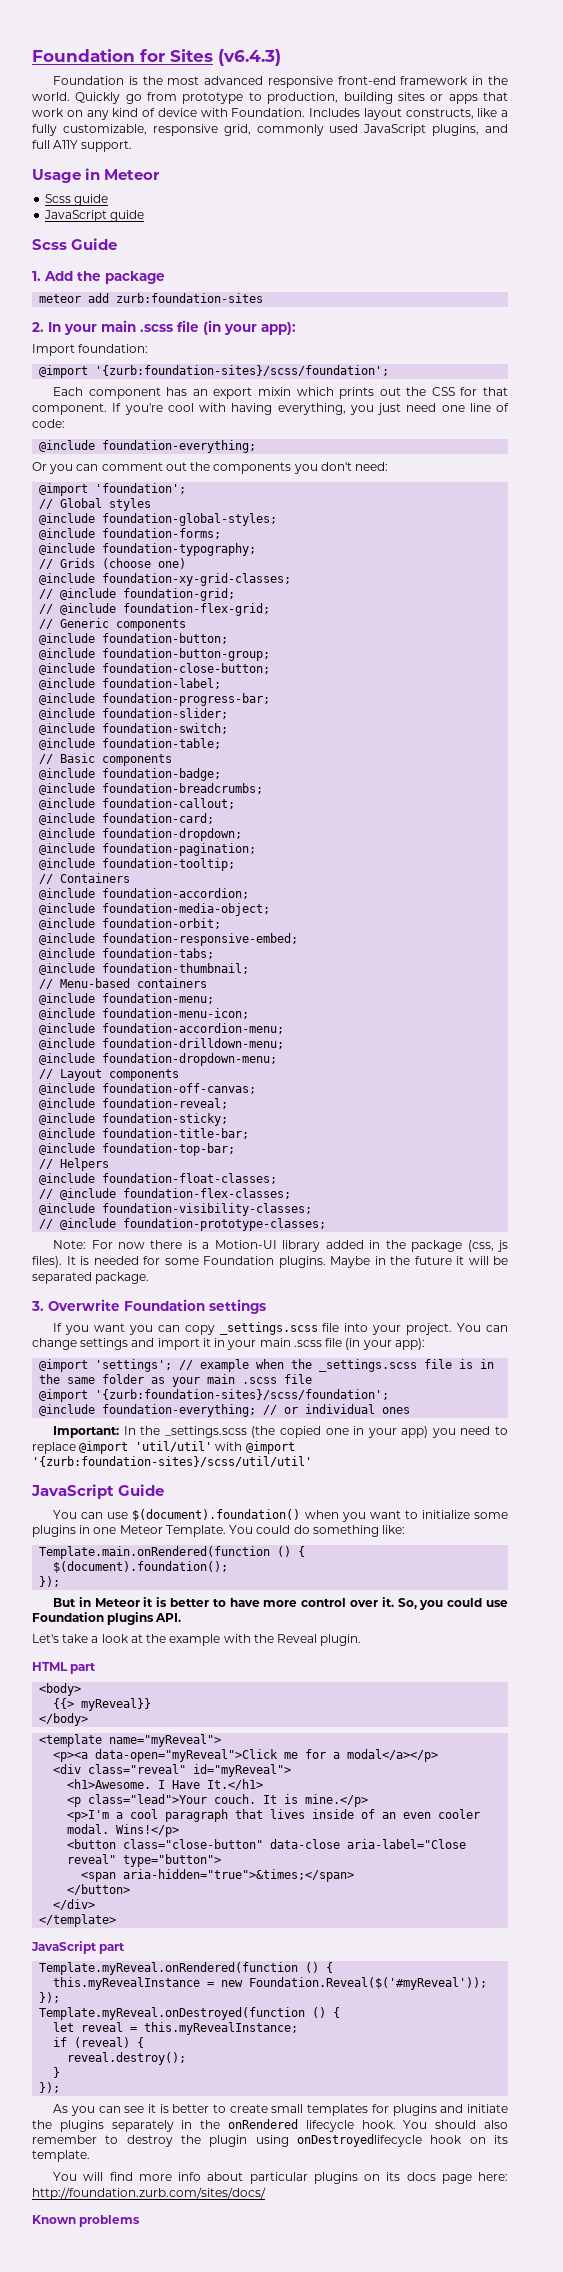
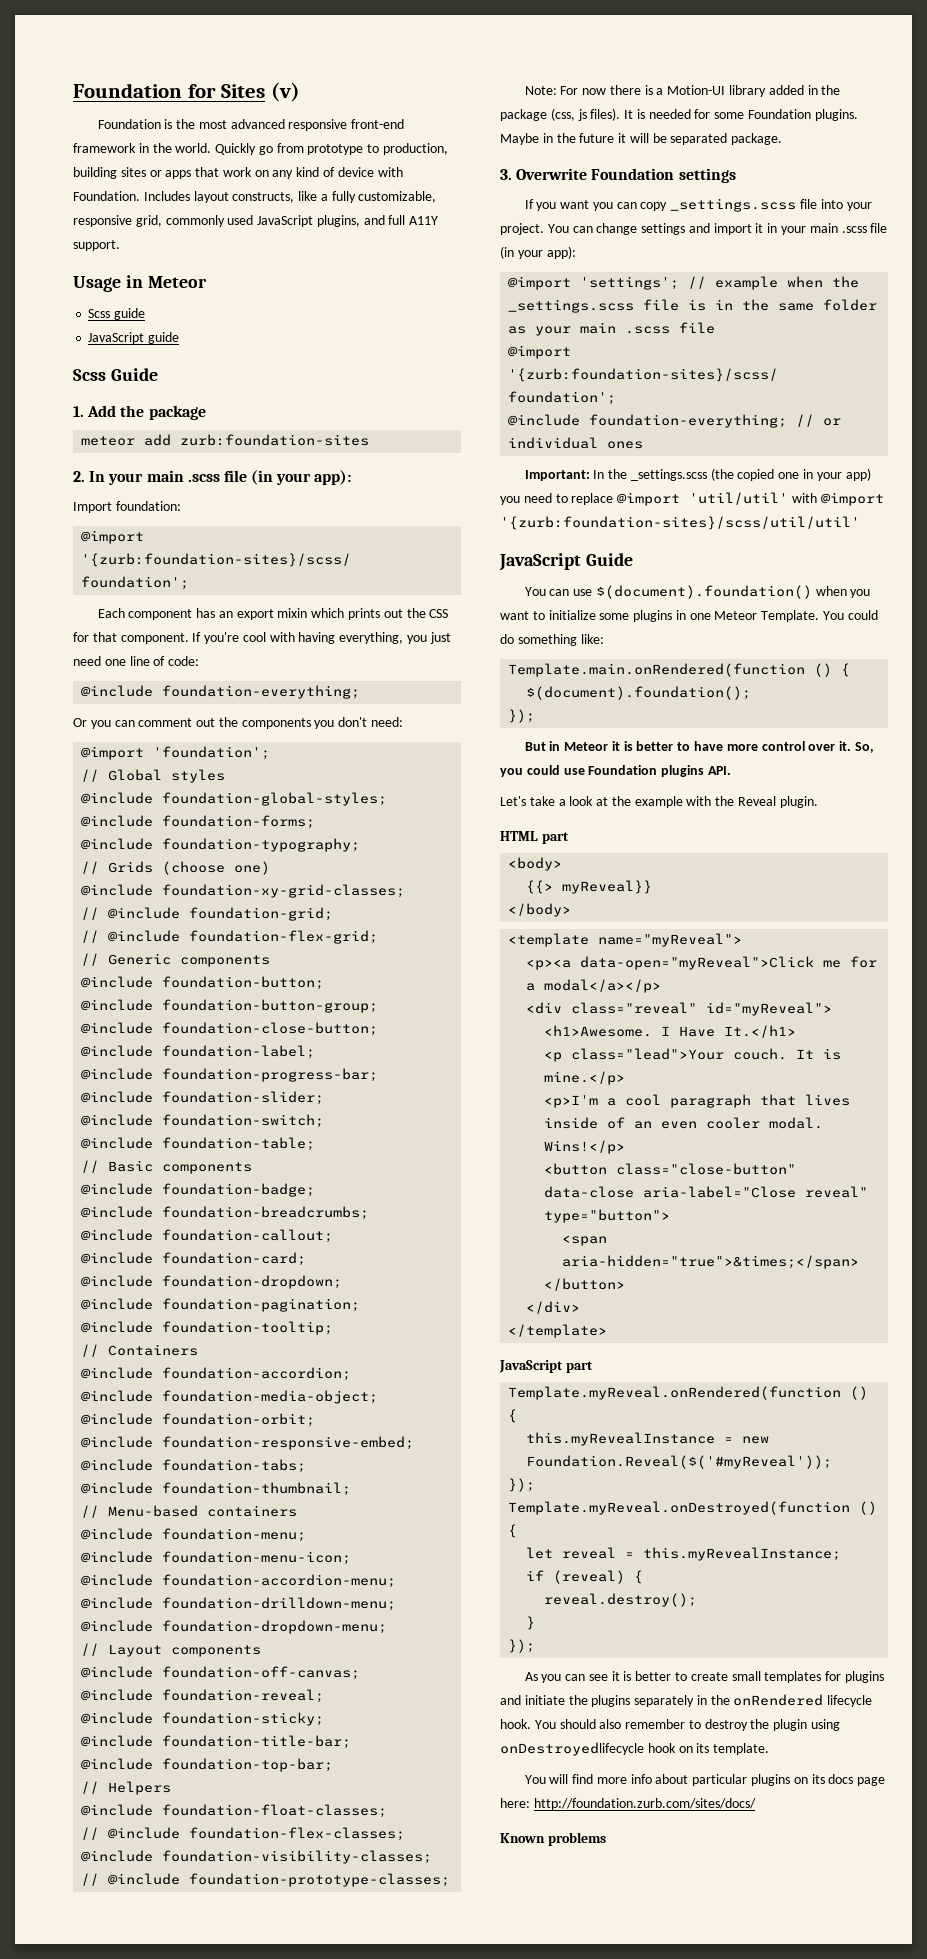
- Foundation for Sites (v6.4.3)
+ Foundation for Sites (v)

